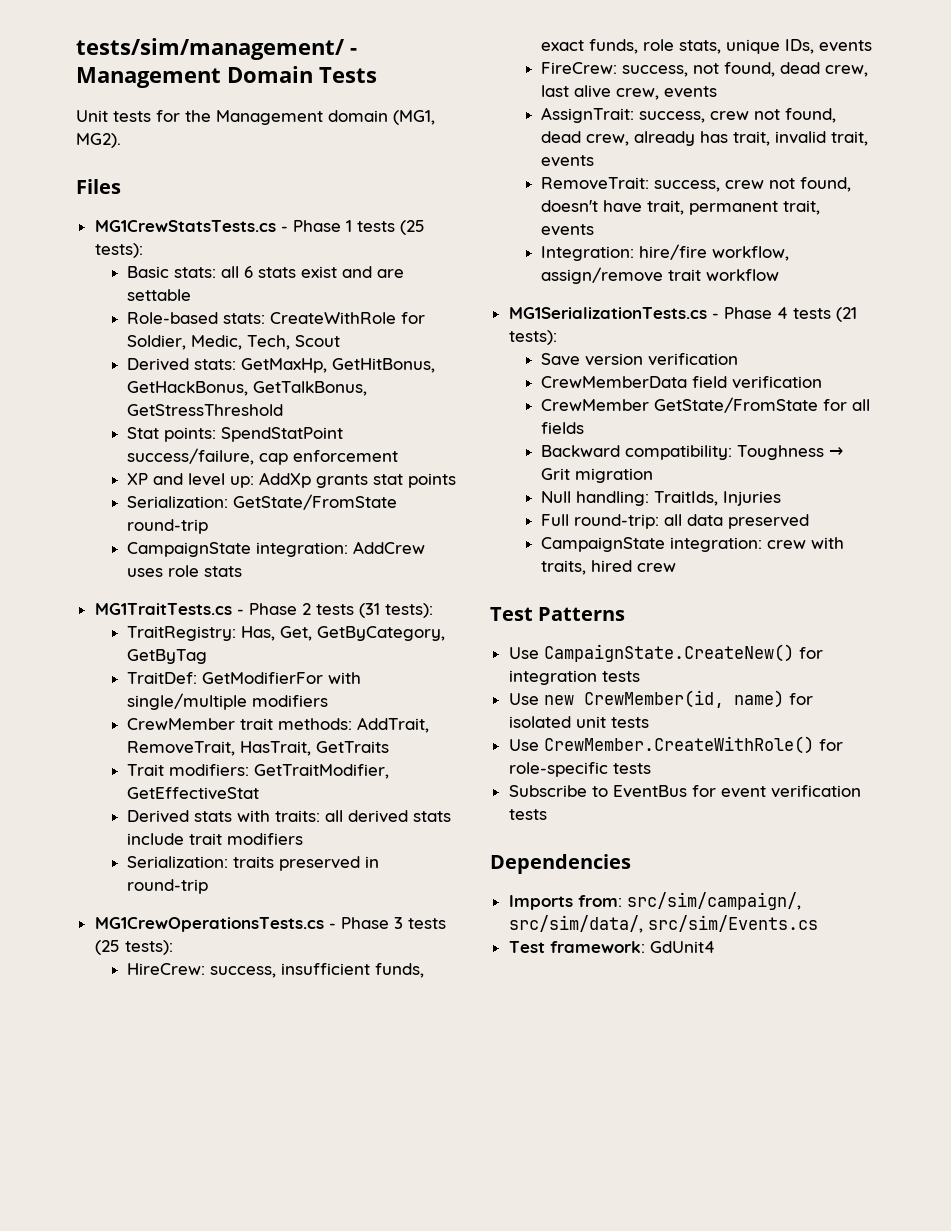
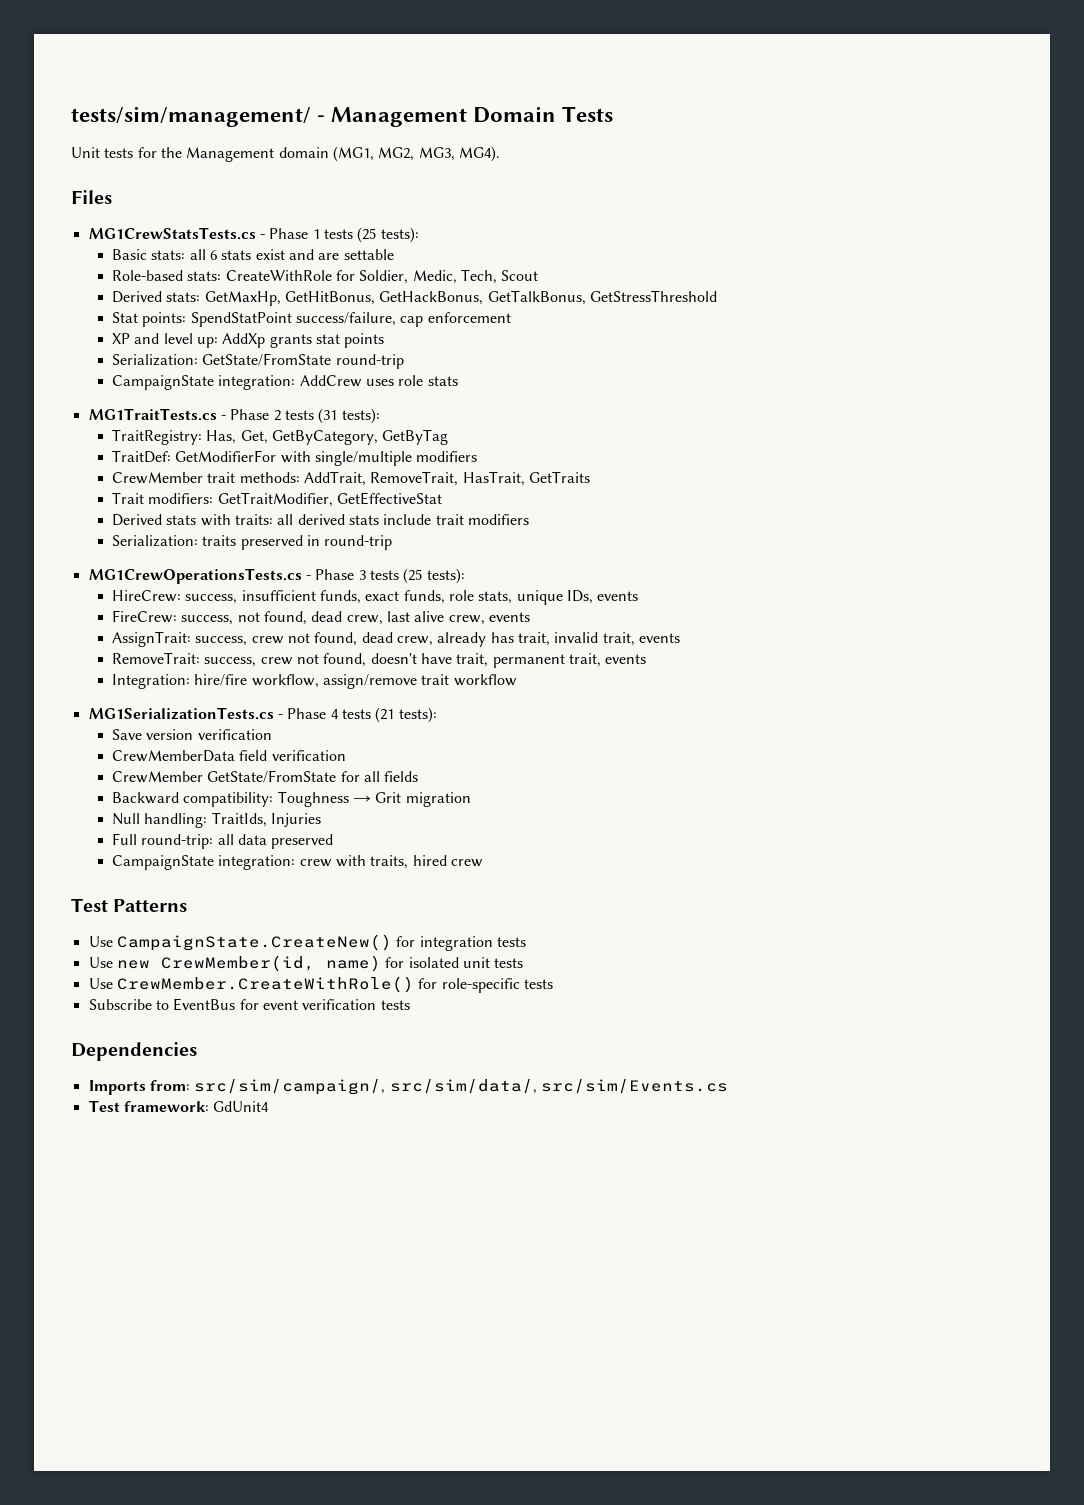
- Unit tests for the Management domain (MG1, MG2).
+ Unit tests for the Management domain (MG1, MG2, MG3, MG4).

